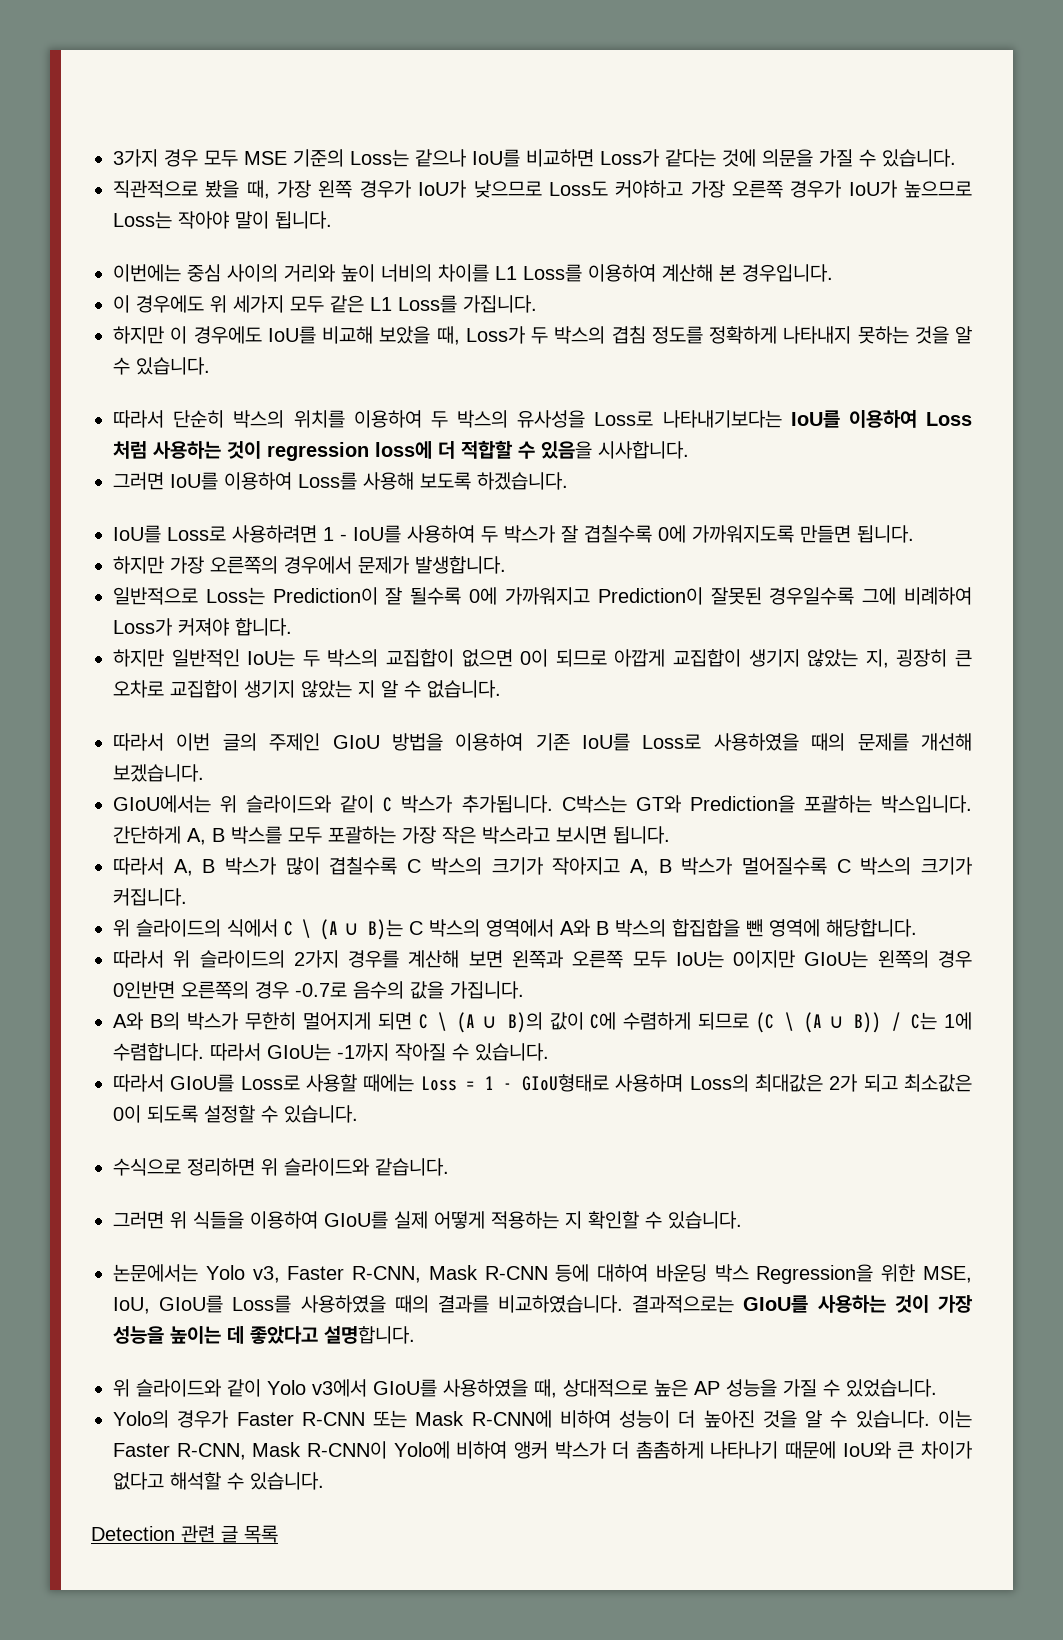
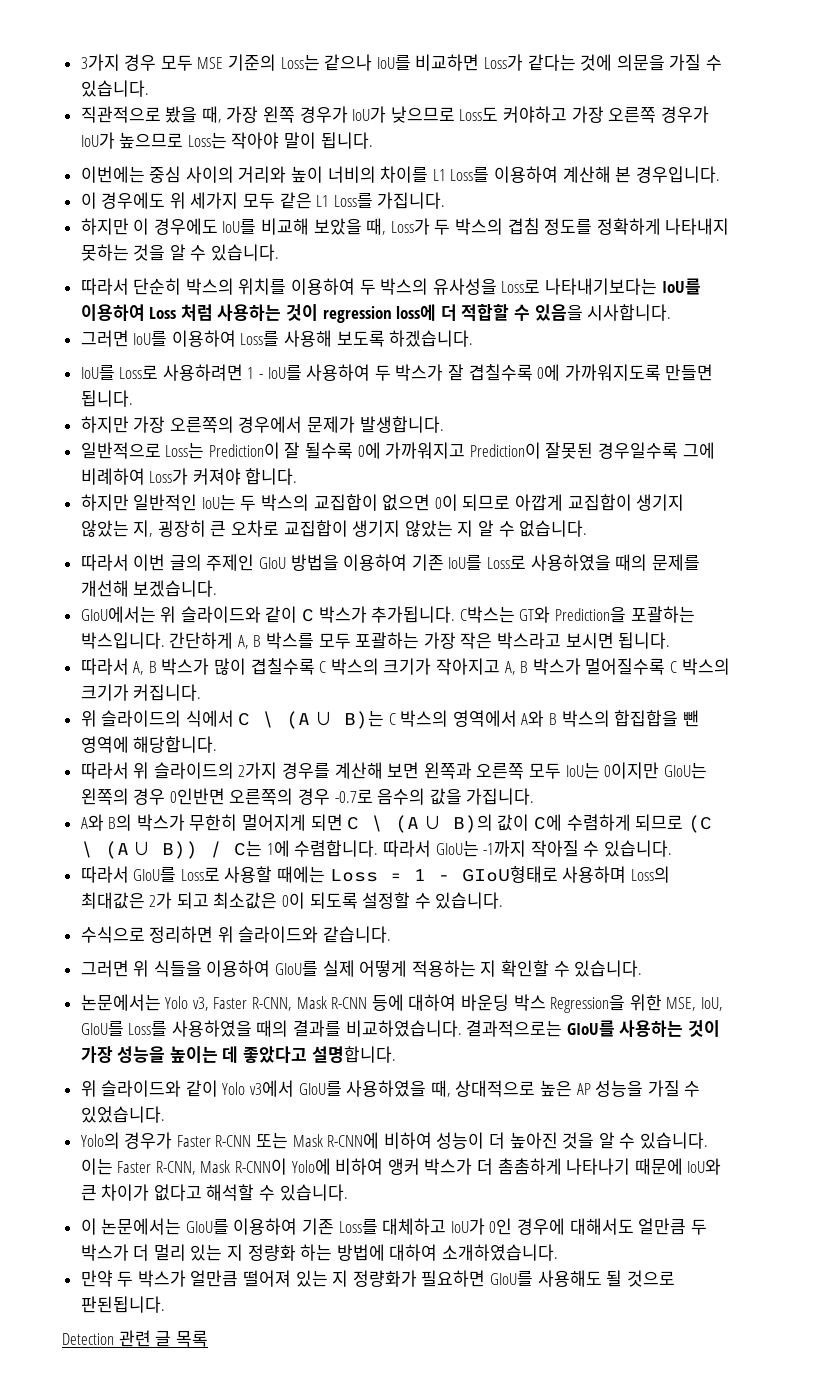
+ 이 논문에서는 GIoU를 이용하여 기존 Loss를 대체하고 IoU가 0인 경우에 대해서도 얼만큼 두 박스가 더 멀리 있는 지 정량화 하는 방법에 대하여 소개하였습니다.
+ 만약 두 박스가 얼만큼 떨어져 있는 지 정량화가 필요하면 GIoU를 사용해도 될 것으로 판된됩니다.

